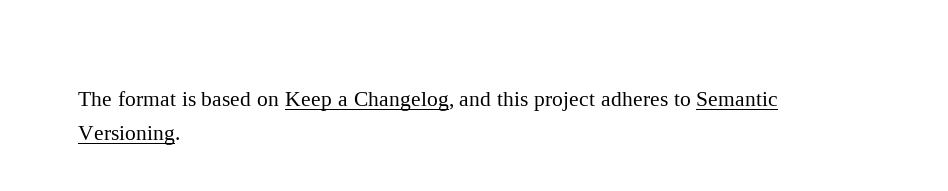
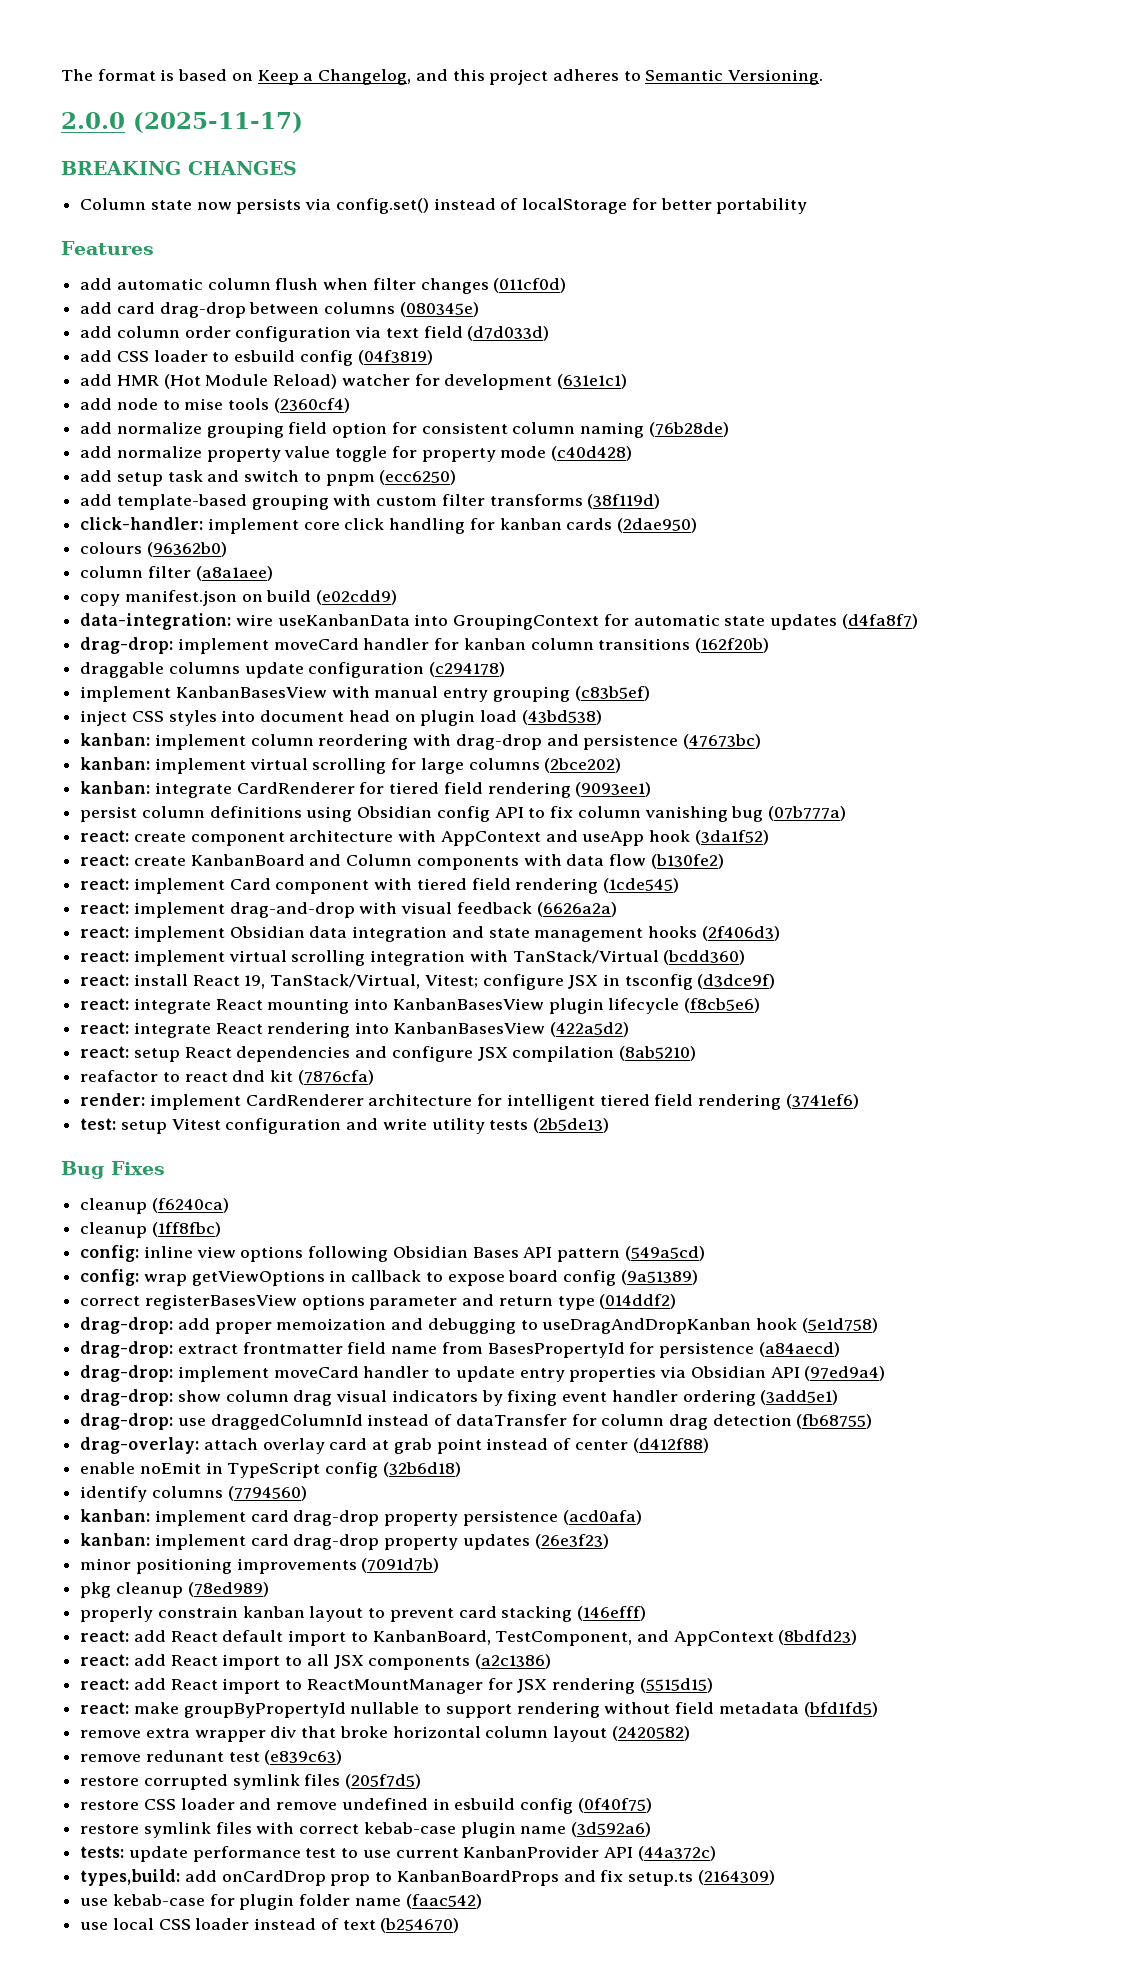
+ 2.0.0 (2025-11-17)
+ BREAKING CHANGES
+ Column state now persists via config.set() instead of localStorage for better portability
+ Features
+ add automatic column flush when filter changes (011cf0d)
+ add card drag-drop between columns (080345e)
+ add column order configuration via text field (d7d033d)
+ add CSS loader to esbuild config (04f3819)
+ add HMR (Hot Module Reload) watcher for development (631e1c1)
+ add node to mise tools (2360cf4)
+ add normalize grouping field option for consistent column naming (76b28de)
+ add normalize property value toggle for property mode (c40d428)
+ add setup task and switch to pnpm (ecc6250)
+ add template-based grouping with custom filter transforms (38f119d)
+ click-handler: implement core click handling for kanban cards (2dae950)
+ colours (96362b0)
+ column filter (a8a1aee)
+ copy manifest.json on build (e02cdd9)
+ data-integration: wire useKanbanData into GroupingContext for automatic state updates (d4fa8f7)
+ drag-drop: implement moveCard handler for kanban column transitions (162f20b)
+ draggable columns update configuration (c294178)
+ implement KanbanBasesView with manual entry grouping (c83b5ef)
+ inject CSS styles into document head on plugin load (43bd538)
+ kanban: implement column reordering with drag-drop and persistence (47673bc)
+ kanban: implement virtual scrolling for large columns (2bce202)
+ kanban: integrate CardRenderer for tiered field rendering (9093ee1)
+ persist column definitions using Obsidian config API to fix column vanishing bug (07b777a)
+ react: create component architecture with AppContext and useApp hook (3da1f52)
+ react: create KanbanBoard and Column components with data flow (b130fe2)
+ react: implement Card component with tiered field rendering (1cde545)
+ react: implement drag-and-drop with visual feedback (6626a2a)
+ react: implement Obsidian data integration and state management hooks (2f406d3)
+ react: implement virtual scrolling integration with TanStack/Virtual (bcdd360)
+ react: install React 19, TanStack/Virtual, Vitest; configure JSX in tsconfig (d3dce9f)
+ react: integrate React mounting into KanbanBasesView plugin lifecycle (f8cb5e6)
+ react: integrate React rendering into KanbanBasesView (422a5d2)
+ react: setup React dependencies and configure JSX compilation (8ab5210)
+ reafactor to react dnd kit (7876cfa)
+ render: implement CardRenderer architecture for intelligent tiered field rendering (3741ef6)
+ test: setup Vitest configuration and write utility tests (2b5de13)
+ Bug Fixes
+ cleanup (f6240ca)
+ cleanup (1ff8fbc)
+ config: inline view options following Obsidian Bases API pattern (549a5cd)
+ config: wrap getViewOptions in callback to expose board config (9a51389)
+ correct registerBasesView options parameter and return type (014ddf2)
+ drag-drop: add proper memoization and debugging to useDragAndDropKanban hook (5e1d758)
+ drag-drop: extract frontmatter field name from BasesPropertyId for persistence (a84aecd)
+ drag-drop: implement moveCard handler to update entry properties via Obsidian API (97ed9a4)
+ drag-drop: show column drag visual indicators by fixing event handler ordering (3add5e1)
+ drag-drop: use draggedColumnId instead of dataTransfer for column drag detection (fb68755)
+ drag-overlay: attach overlay card at grab point instead of center (d412f88)
+ enable noEmit in TypeScript config (32b6d18)
+ identify columns (7794560)
+ kanban: implement card drag-drop property persistence (acd0afa)
+ kanban: implement card drag-drop property updates (26e3f23)
+ minor positioning improvements (7091d7b)
+ pkg cleanup (78ed989)
+ properly constrain kanban layout to prevent card stacking (146efff)
+ react: add React default import to KanbanBoard, TestComponent, and AppContext (8bdfd23)
+ react: add React import to all JSX components (a2c1386)
+ react: add React import to ReactMountManager for JSX rendering (5515d15)
+ react: make groupByPropertyId nullable to support rendering without field metadata (bfd1fd5)
+ remove extra wrapper div that broke horizontal column layout (2420582)
+ remove redunant test (e839c63)
+ restore corrupted symlink files (205f7d5)
+ restore CSS loader and remove undefined in esbuild config (0f40f75)
+ restore symlink files with correct kebab-case plugin name (3d592a6)
+ tests: update performance test to use current KanbanProvider API (44a372c)
+ types,build: add onCardDrop prop to KanbanBoardProps and fix setup.ts (2164309)
+ use kebab-case for plugin folder name (faac542)
+ use local CSS loader instead of text (b254670)

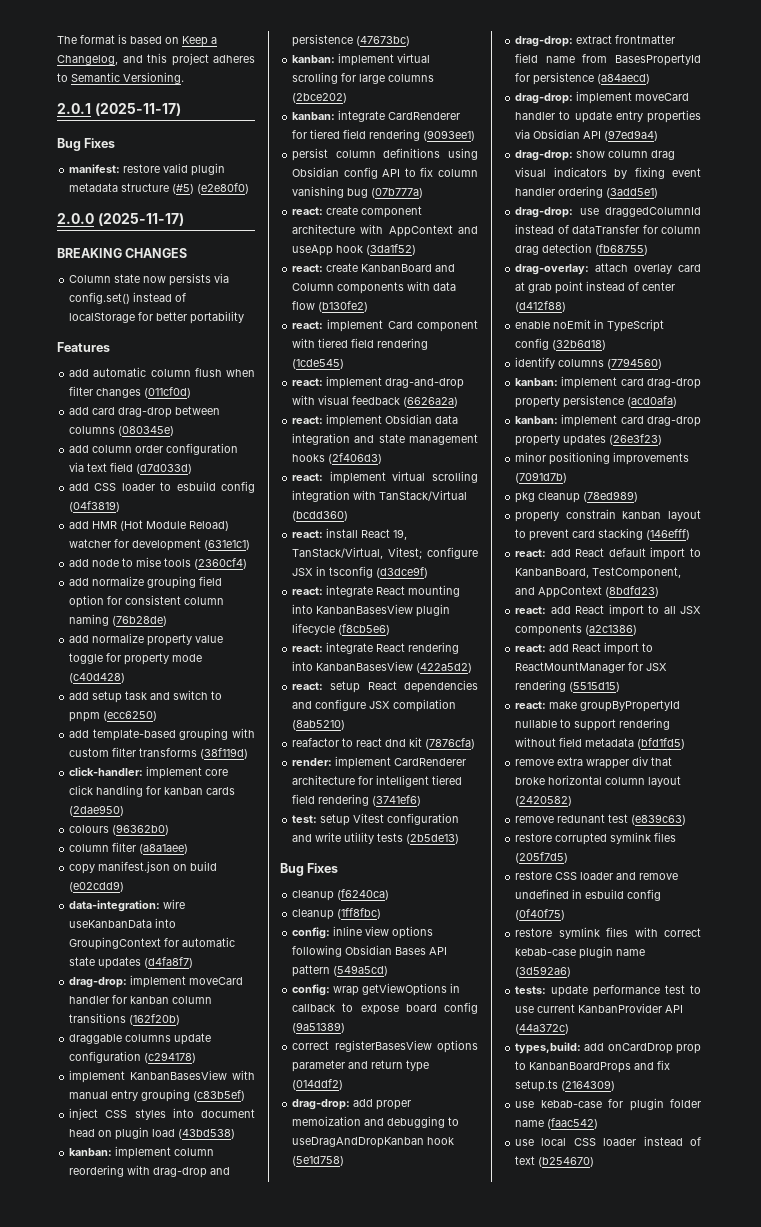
+ 2.0.1 (2025-11-17)
+ Bug Fixes
+ manifest: restore valid plugin metadata structure (#5) (e2e80f0)

